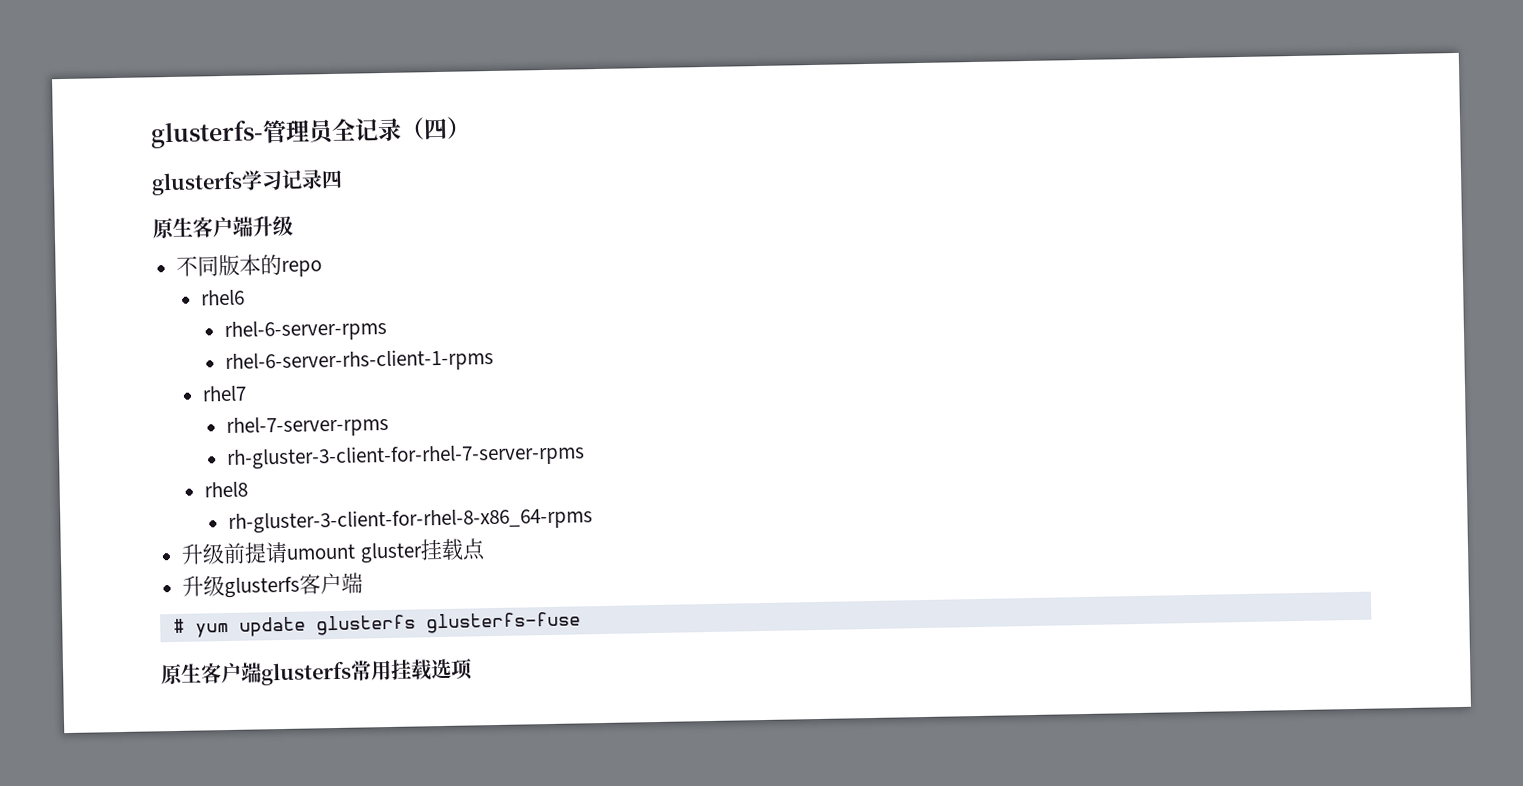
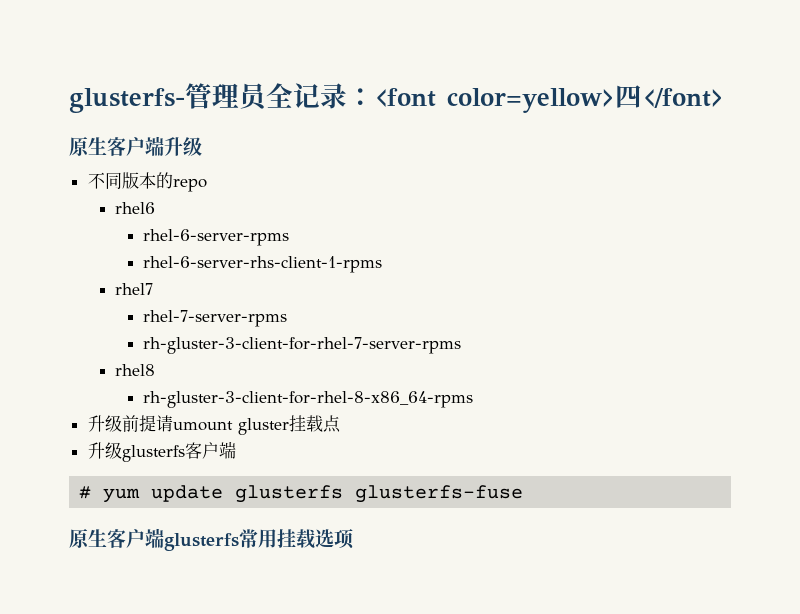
- glusterfs-管理员全记录（四）
- glusterfs学习记录四
+ glusterfs-管理员全记录：<font color=yellow>四</font>

